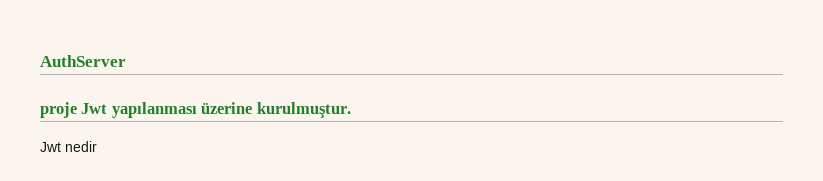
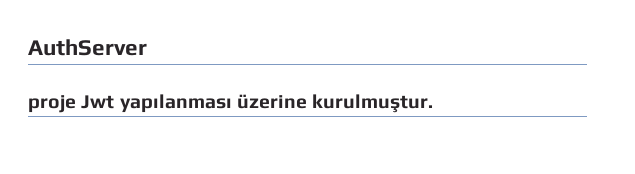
- Jwt nedir

